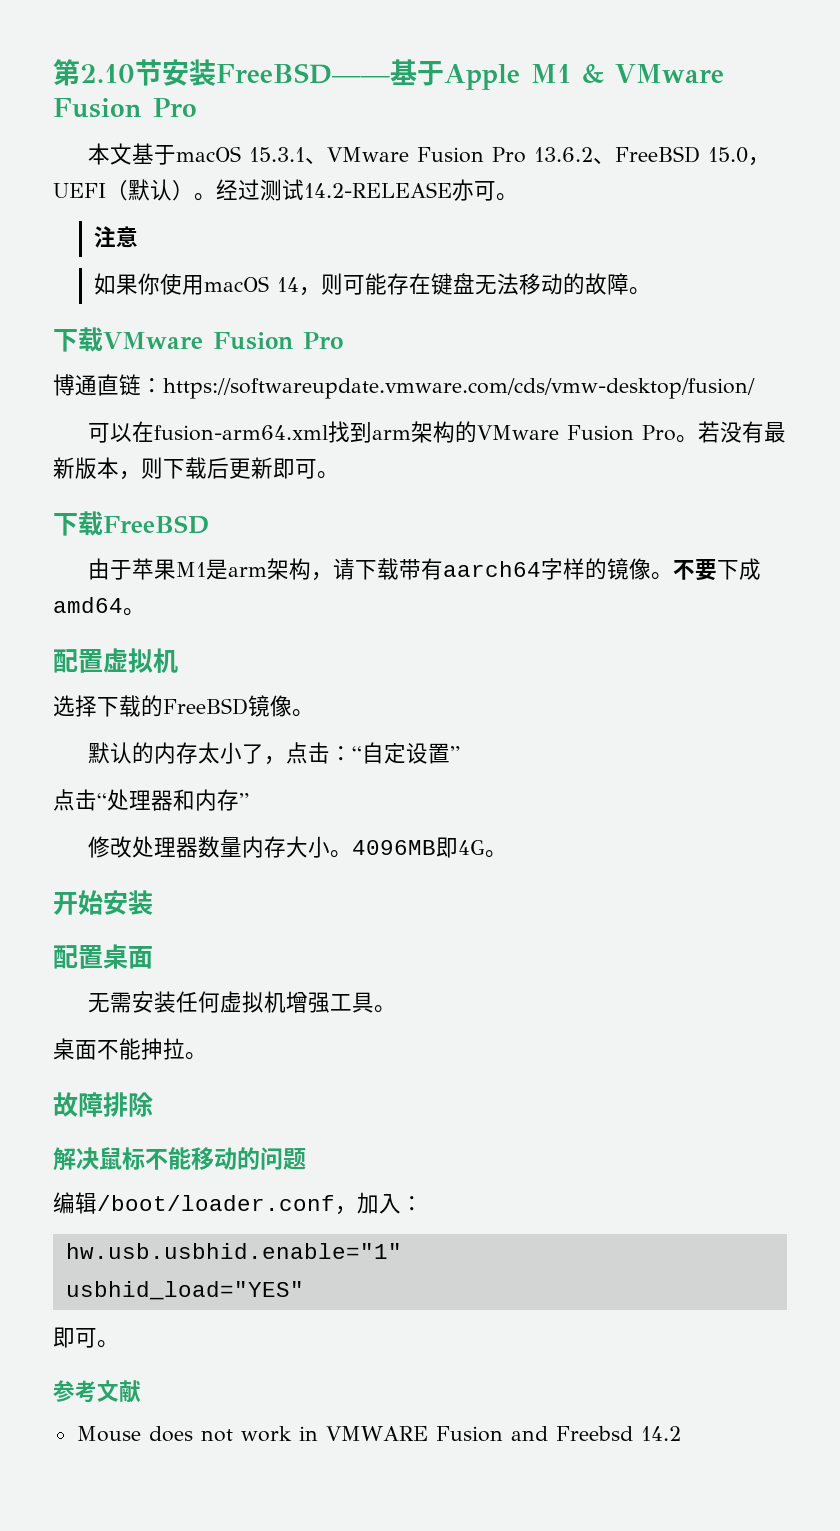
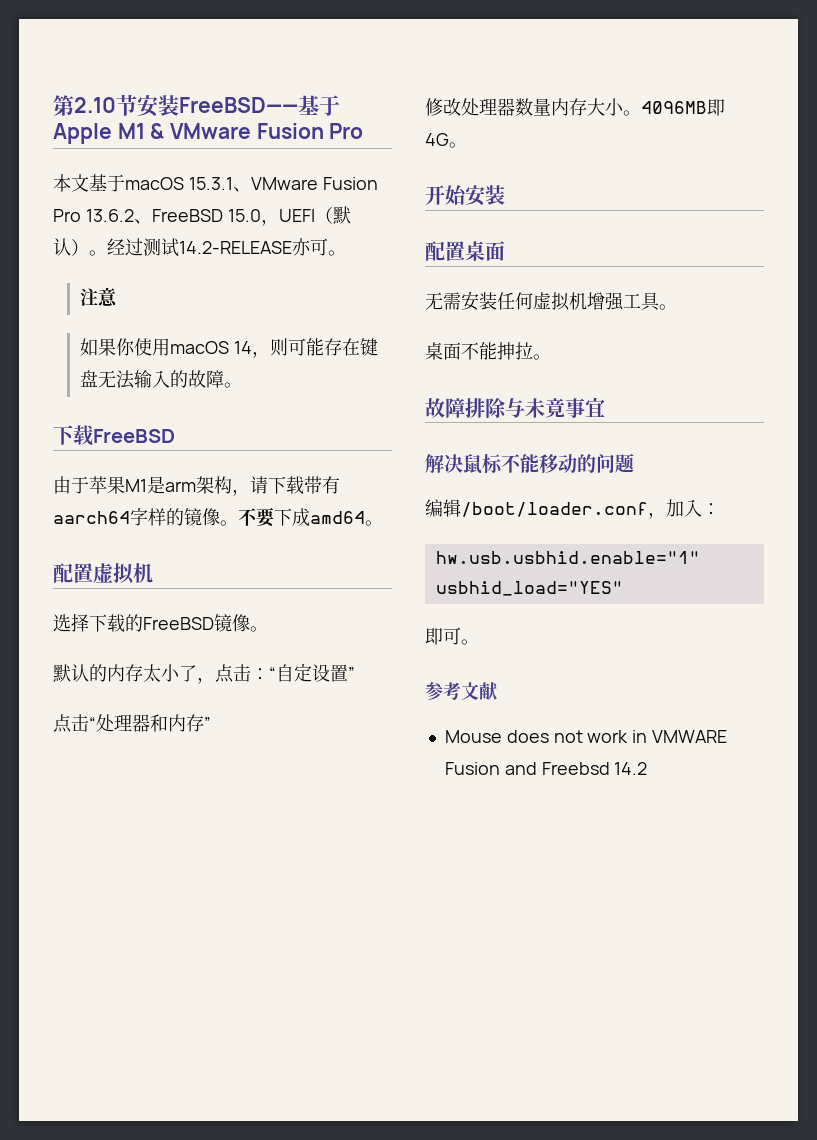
- 如果你使用macOS 14，则可能存在键盘无法移动的故障。
+ 如果你使用macOS 14，则可能存在键盘无法输入的故障。
- 下载VMware Fusion Pro
- 博通直链：https://softwareupdate.vmware.com/cds/vmw-desktop/fusion/
- 可以在fusion-arm64.xml找到arm架构的VMware Fusion Pro。若没有最新版本，则下载后更新即可。
- 故障排除
+ 故障排除与未竟事宜

